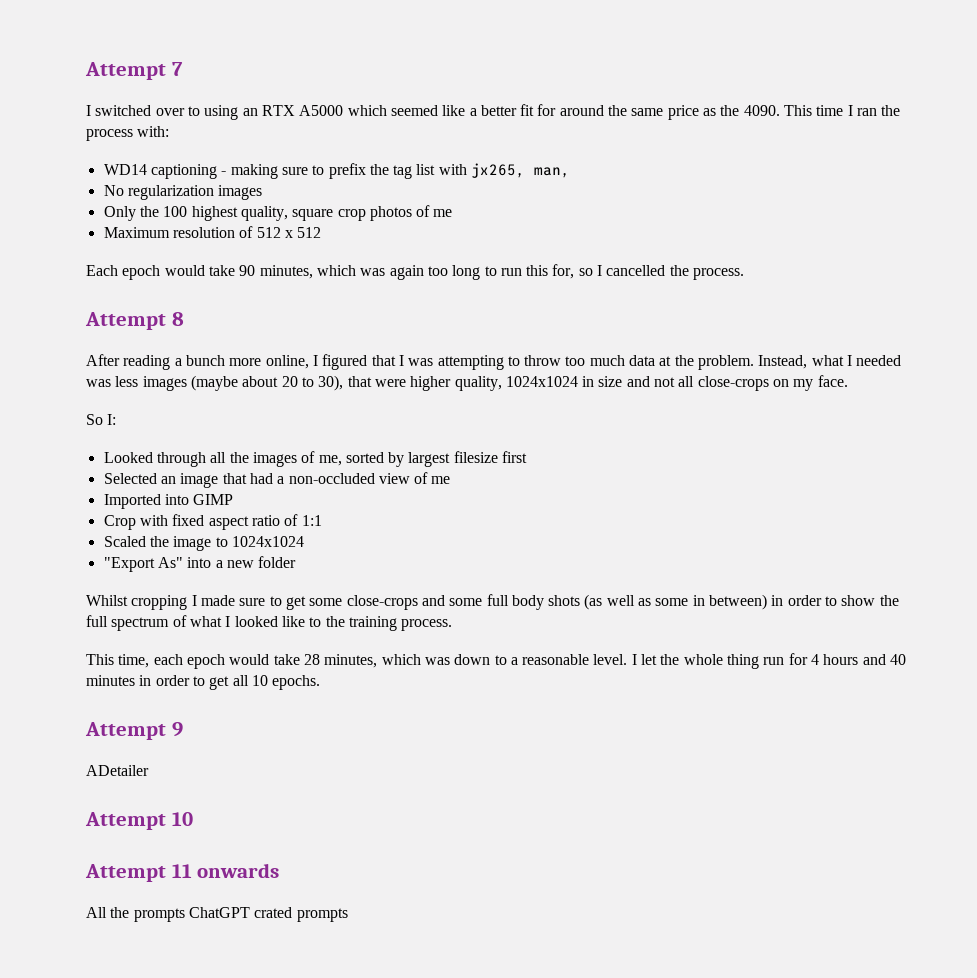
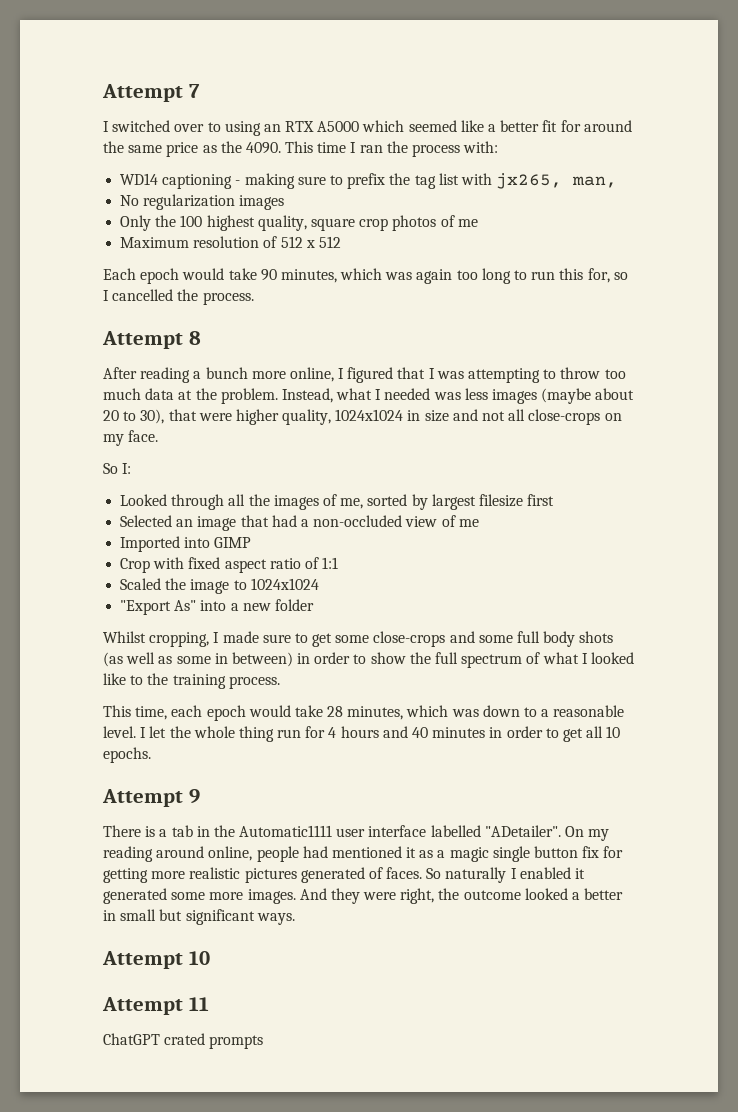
- Whilst cropping I made sure to get some close-crops and some full body shots (as well as some in between) in order to show the full spectrum of what I looked like to the training process.
+ Whilst cropping, I made sure to get some close-crops and some full body shots (as well as some in between) in order to show the full spectrum of what I looked like to the training process.
- ADetailer
+ There is a tab in the Automatic1111 user interface labelled "ADetailer". On my reading around online, people had mentioned it as a magic single button fix for getting more realistic pictures generated of faces. So naturally I enabled it generated some more images. And they were right, the outcome looked a better in small but significant ways.
- Attempt 11 onwards
- All the prompts ChatGPT crated prompts
+ Attempt 11
+ ChatGPT crated prompts

